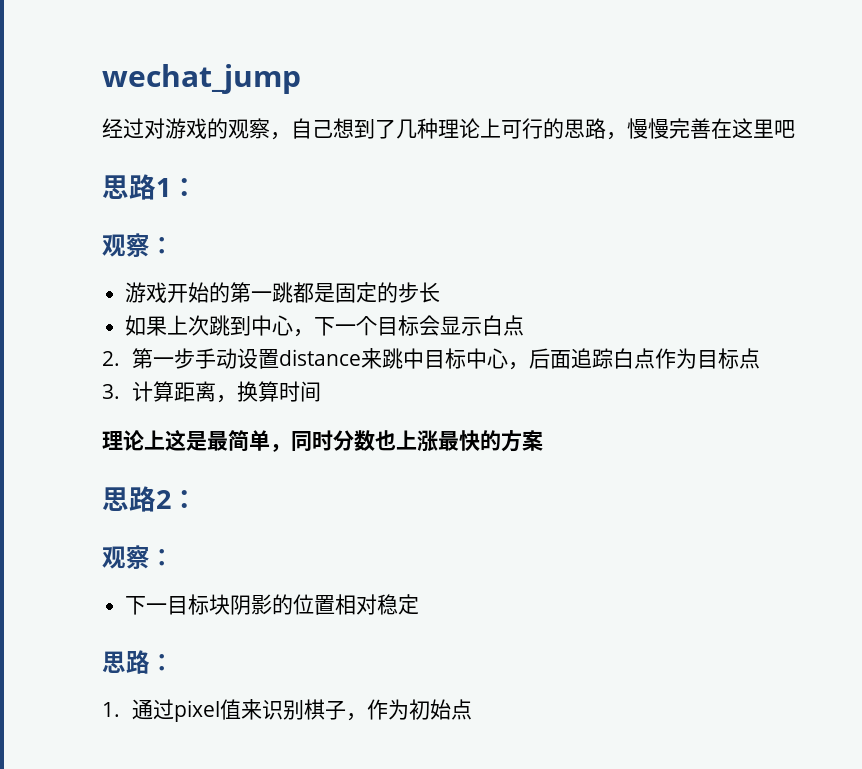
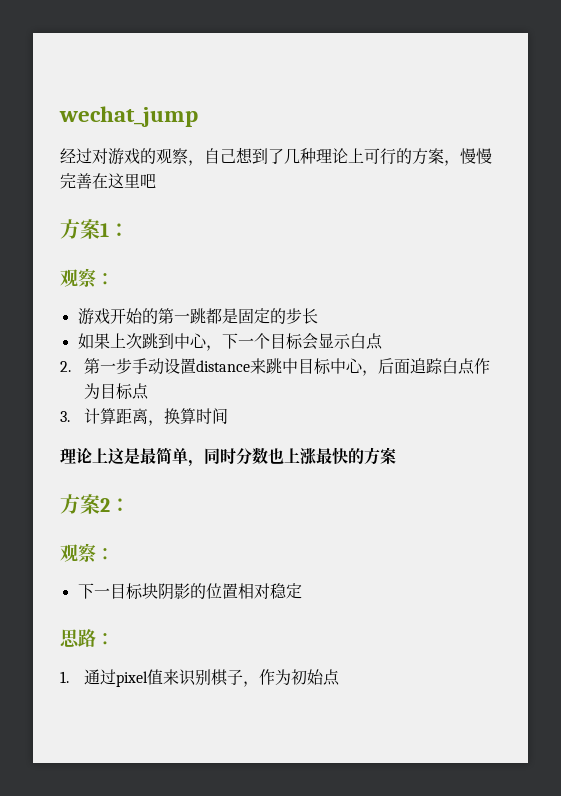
- 经过对游戏的观察，自己想到了几种理论上可行的思路，慢慢完善在这里吧
+ 经过对游戏的观察，自己想到了几种理论上可行的方案，慢慢完善在这里吧
- 思路1：
+ 方案1：
- 思路2：
+ 方案2：

